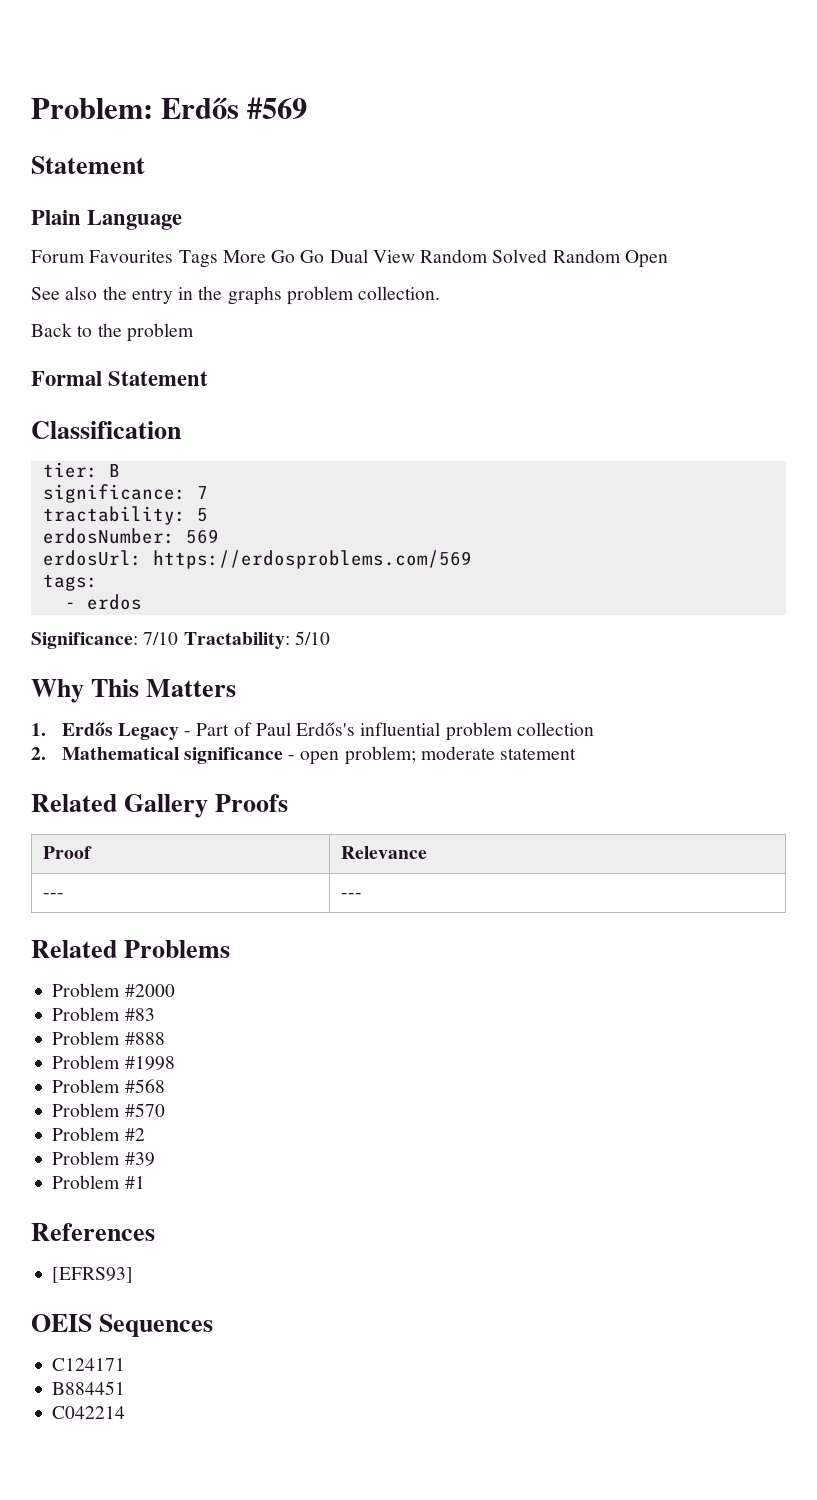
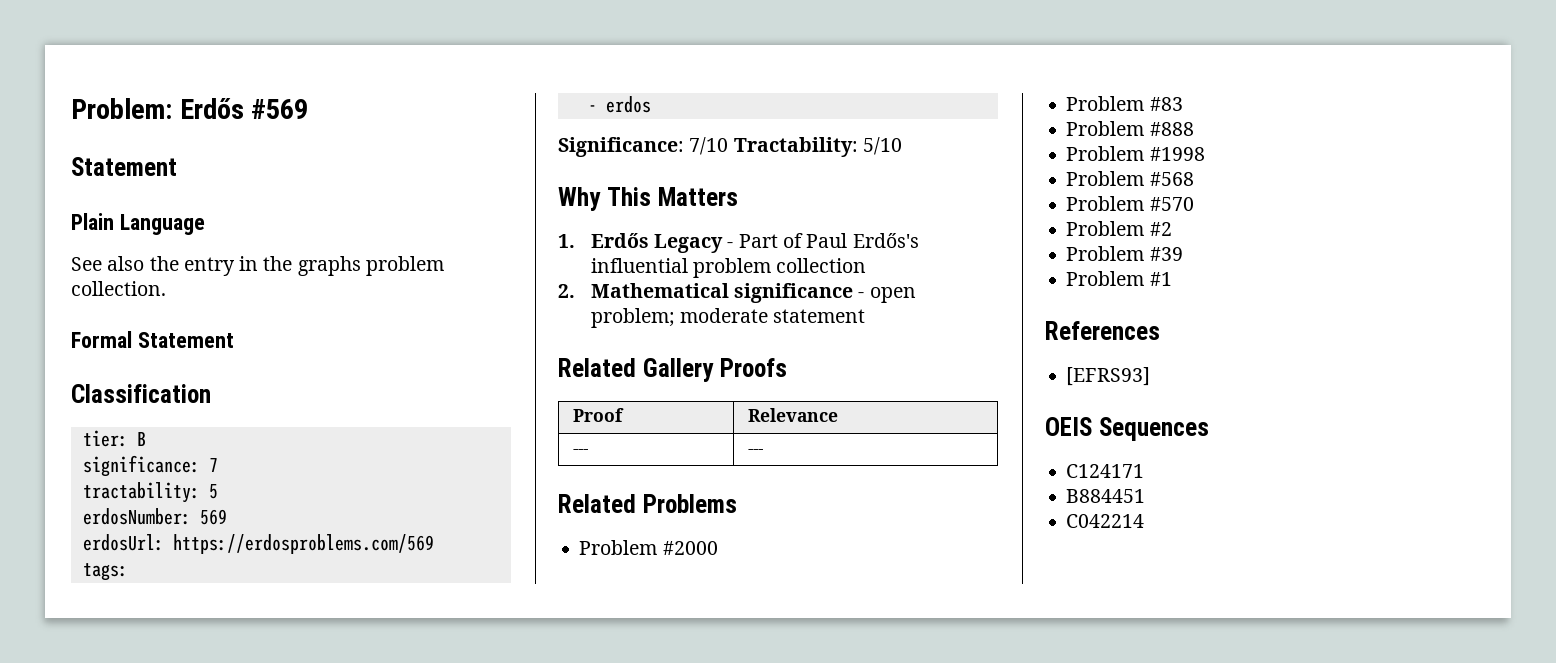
- Forum Favourites Tags More Go Go Dual View Random Solved Random Open
- Back to the problem

